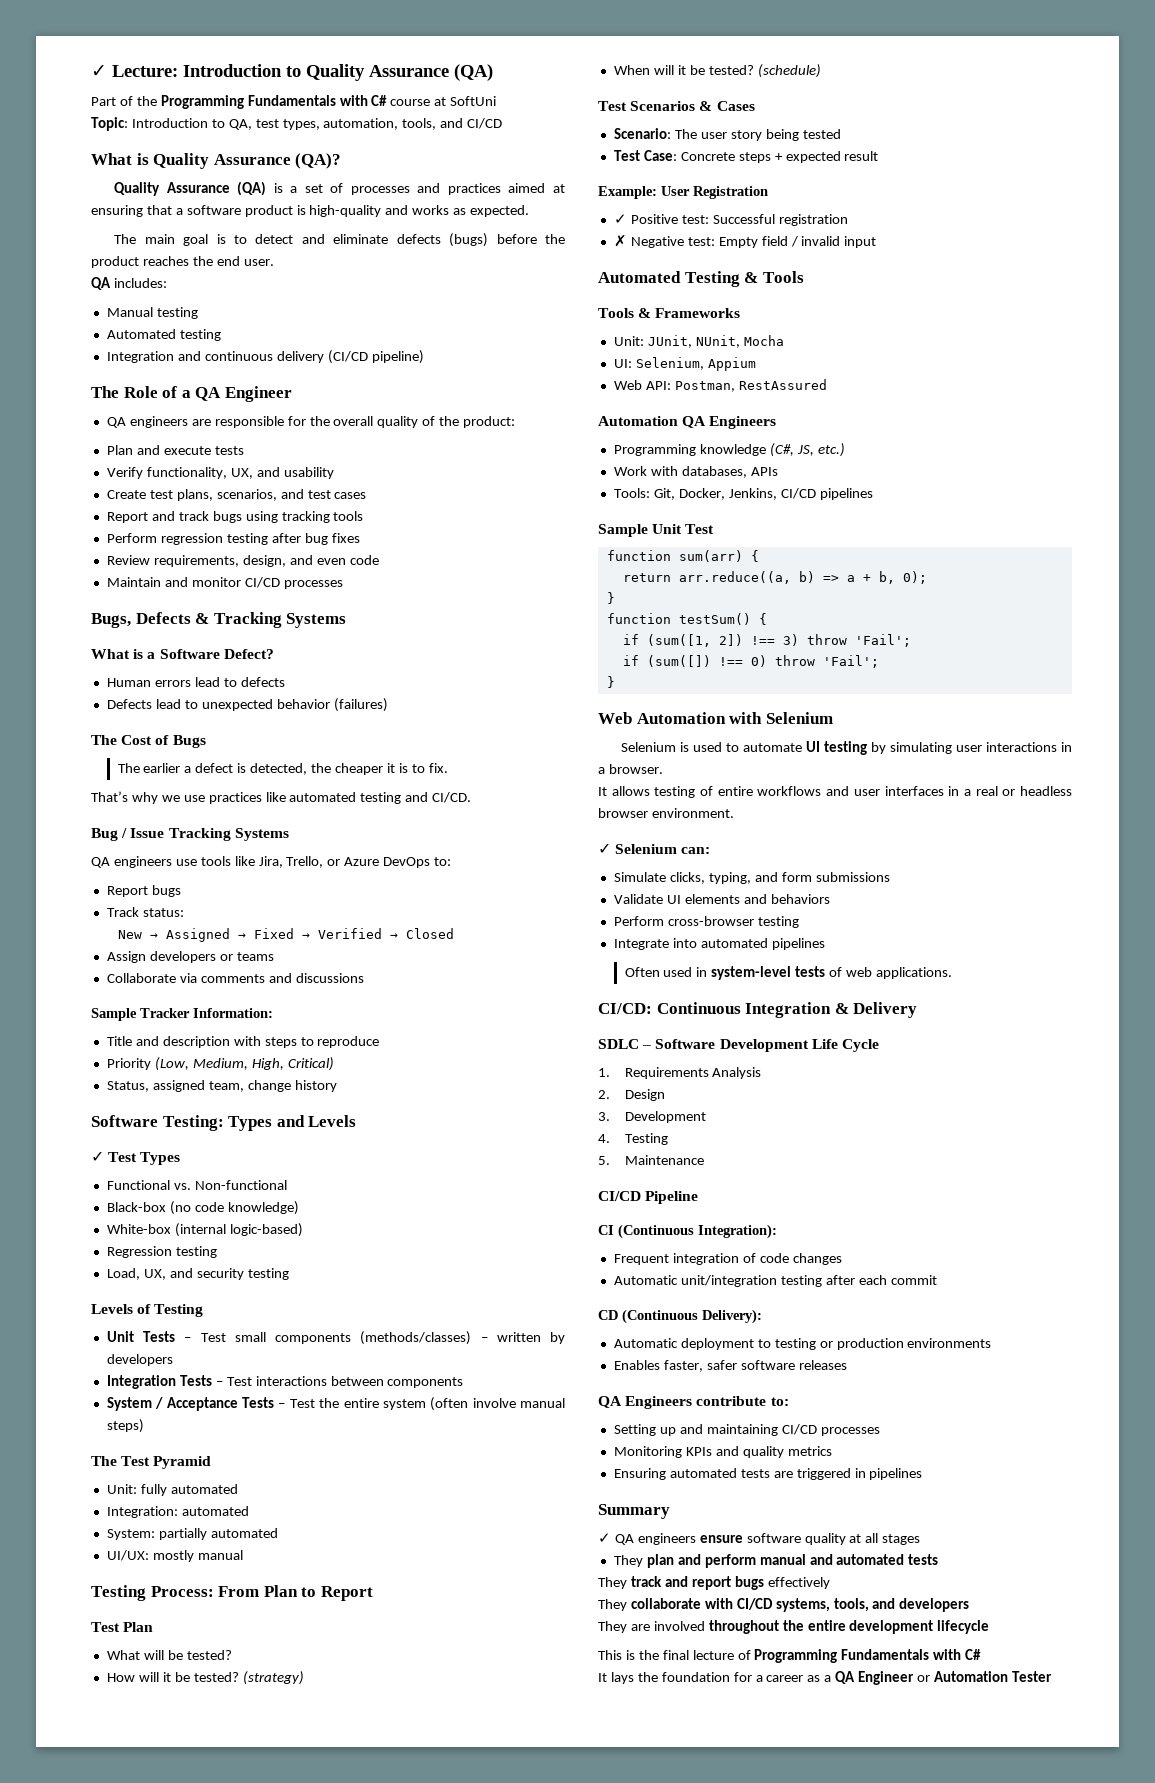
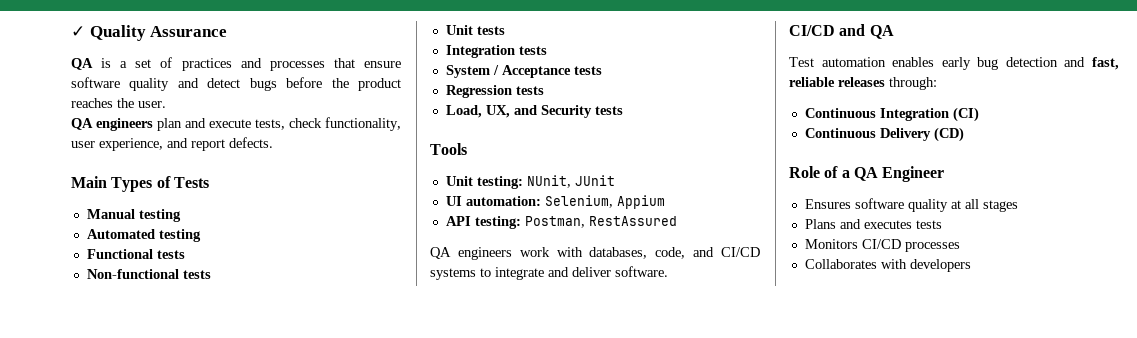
- ✓ Lecture: Introduction to Quality Assurance (QA)
- Part of the Programming Fundamentals with C# course at SoftUni
- Topic: Introduction to QA, test types, automation, tools, and CI/CD
- What is Quality Assurance (QA)?
- Quality Assurance (QA) is a set of processes and practices aimed at ensuring that a software product is high-quality and works as expected.
- The main goal is to detect and eliminate defects (bugs) before the product reaches the end user.
+ ✓ Quality Assurance
+ QA is a set of practices and processes that ensure software quality and detect bugs before the product reaches the user.
- QA includes:
+ QA engineers plan and execute tests, check functionality, user experience, and report defects.
+ Main Types of Tests
  Manual testing
  Automated testing
- Integration and continuous delivery (CI/CD pipeline)
- The Role of a QA Engineer
+ Functional tests
+ Non-functional tests
+ Unit tests
+ Integration tests
+ System / Acceptance tests
+ Regression tests
+ Load, UX, and Security tests
+ Tools
+ Unit testing: NUnit, JUnit
+ UI automation: Selenium, Appium
+ API testing: Postman, RestAssured
+ QA engineers work with databases, code, and CI/CD systems to integrate and deliver software.
+ CI/CD and QA
+ Test automation enables early bug detection and fast, reliable releases through:
+ Continuous Integration (CI)
+ Continuous Delivery (CD)
+ Role of a QA Engineer
- QA engineers are responsible for the overall quality of the product:
- Plan and execute tests
- Verify functionality, UX, and usability
- Create test plans, scenarios, and test cases
- Report and track bugs using tracking tools
- Perform regression testing after bug fixes
- Review requirements, design, and even code
- Maintain and monitor CI/CD processes
- Bugs, Defects & Tracking Systems
- What is a Software Defect?
- Human errors lead to defects
- Defects lead to unexpected behavior (failures)
- The Cost of Bugs
- The earlier a defect is detected, the cheaper it is to fix.
- That’s why we use practices like automated testing and CI/CD.
- Bug / Issue Tracking Systems
- QA engineers use tools like Jira, Trello, or Azure DevOps to:
- Report bugs
- Track status:
- New → Assigned → Fixed → Verified → Closed
- Assign developers or teams
- Collaborate via comments and discussions
- Sample Tracker Information:
- Title and description with steps to reproduce
- Priority (Low, Medium, High, Critical)
- Status, assigned team, change history
- Software Testing: Types and Levels
- ✓ Test Types
- Functional vs. Non-functional
- Black-box (no code knowledge)
- White-box (internal logic-based)
- Regression testing
- Load, UX, and security testing
- Levels of Testing
- Unit Tests – Test small components (methods/classes) – written by developers
- Integration Tests – Test interactions between components
- System / Acceptance Tests – Test the entire system (often involve manual steps)
- The Test Pyramid
- Unit: fully automated
- Integration: automated
- System: partially automated
- UI/UX: mostly manual
- Testing Process: From Plan to Report
- Test Plan
- What will be tested?
- How will it be tested? (strategy)
- When will it be tested? (schedule)
- Test Scenarios & Cases
- Scenario: The user story being tested
- Test Case: Concrete steps + expected result
- Example: User Registration
- ✓ Positive test: Successful registration
- ✗ Negative test: Empty field / invalid input
- Automated Testing & Tools
- Tools & Frameworks
- Unit: JUnit, NUnit, Mocha
- UI: Selenium, Appium
- Web API: Postman, RestAssured
- Automation QA Engineers
- Programming knowledge (C#, JS, etc.)
- Work with databases, APIs
- Tools: Git, Docker, Jenkins, CI/CD pipelines
- Sample Unit Test
- function sum(arr) {
- return arr.reduce((a, b) => a + b, 0);
- }
- function testSum() {
- if (sum([1, 2]) !== 3) throw 'Fail';
- if (sum([]) !== 0) throw 'Fail';
- }
- Web Automation with Selenium
- Selenium is used to automate UI testing by simulating user interactions in a browser.
- It allows testing of entire workflows and user interfaces in a real or headless browser environment.
- ✓ Selenium can:
- Simulate clicks, typing, and form submissions
- Validate UI elements and behaviors
- Perform cross-browser testing
- Integrate into automated pipelines
- Often used in system-level tests of web applications.
- CI/CD: Continuous Integration & Delivery
- SDLC – Software Development Life Cycle
- 1. Requirements Analysis
- 2. Design
- 3. Development
- 4. Testing
- 5. Maintenance
- CI/CD Pipeline
- CI (Continuous Integration):
- Frequent integration of code changes
- Automatic unit/integration testing after each commit
- CD (Continuous Delivery):
- Automatic deployment to testing or production environments
- Enables faster, safer software releases
- QA Engineers contribute to:
- Setting up and maintaining CI/CD processes
- Monitoring KPIs and quality metrics
- Ensuring automated tests are triggered in pipelines
- Summary
- ✓ QA engineers ensure software quality at all stages
+ Ensures software quality at all stages
- They plan and perform manual and automated tests
- They track and report bugs effectively
- They collaborate with CI/CD systems, tools, and developers
- They are involved throughout the entire development lifecycle
- This is the final lecture of Programming Fundamentals with C#
- It lays the foundation for a career as a QA Engineer or Automation Tester
+ Plans and executes tests
+ Monitors CI/CD processes
+ Collaborates with developers

